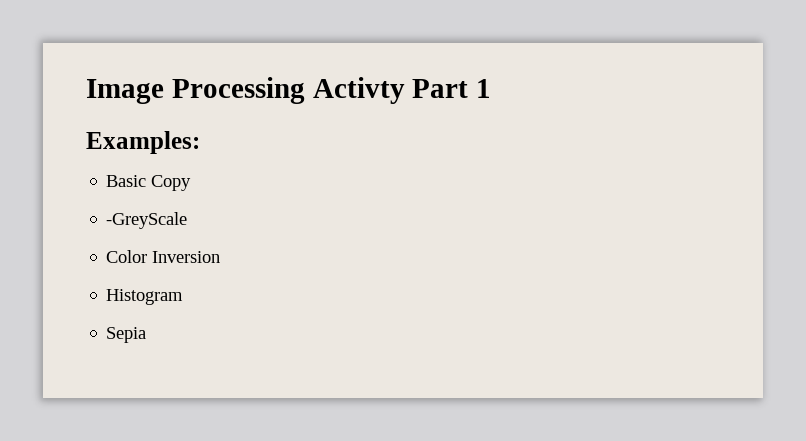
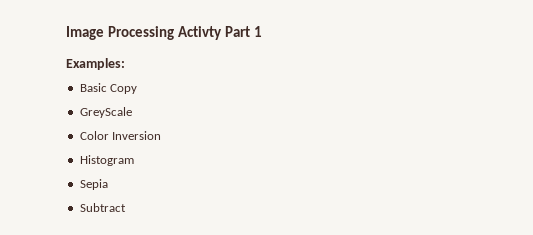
- -GreyScale
+ GreyScale
+ Subtract

